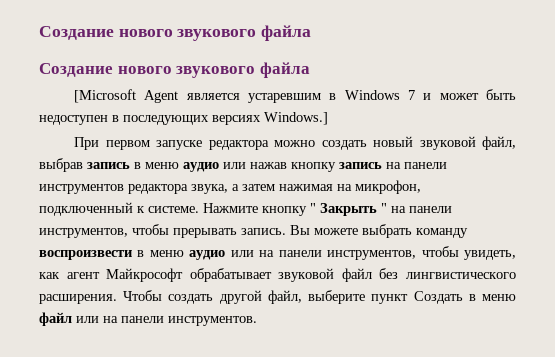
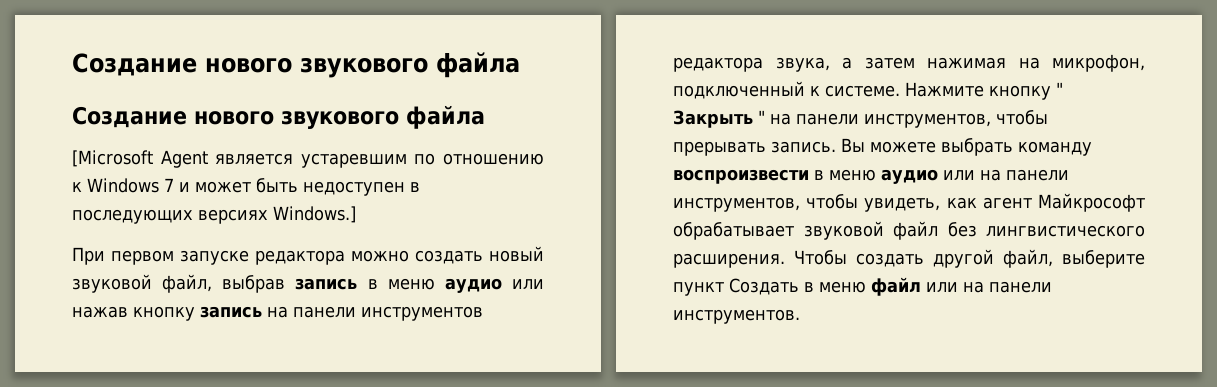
- [Microsoft Agent является устаревшим в Windows 7 и может быть недоступен в последующих версиях Windows.]
+ [Microsoft Agent является устаревшим по отношению к Windows 7 и может быть недоступен в последующих версиях Windows.]

